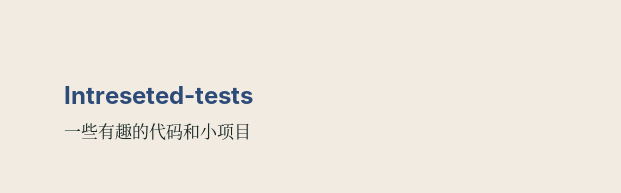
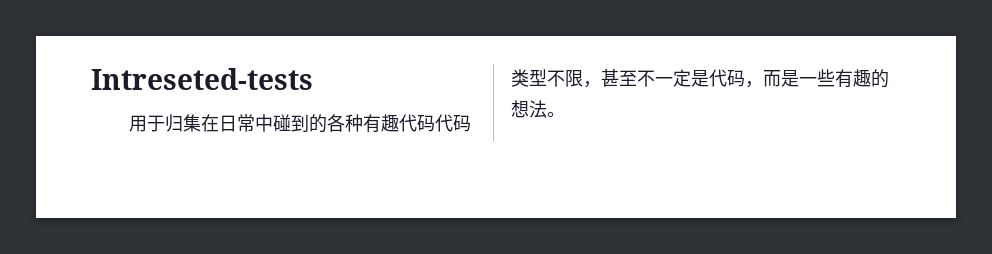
- 一些有趣的代码和小项目
+ 用于归集在日常中碰到的各种有趣代码代码类型不限，甚至不一定是代码，而是一些有趣的想法。

